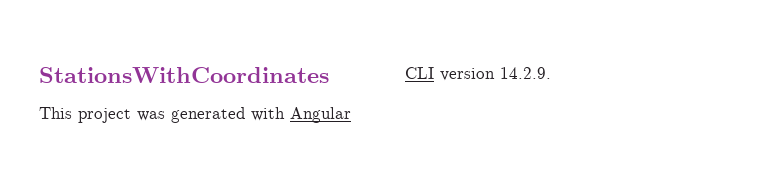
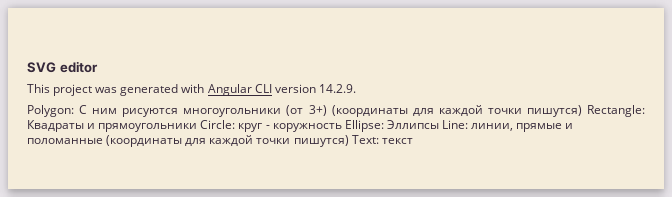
- StationsWithCoordinates
+ SVG editor
+ Polygon: С ним рисуются многоугольники (от 3+) (координаты для каждой точки пишутся) Rectangle: Квадраты и прямоугольники Circle: круг - коружность Ellipse: Эллипсы Line: линии, прямые и поломанные (координаты для каждой точки пишутся) Text: текст

